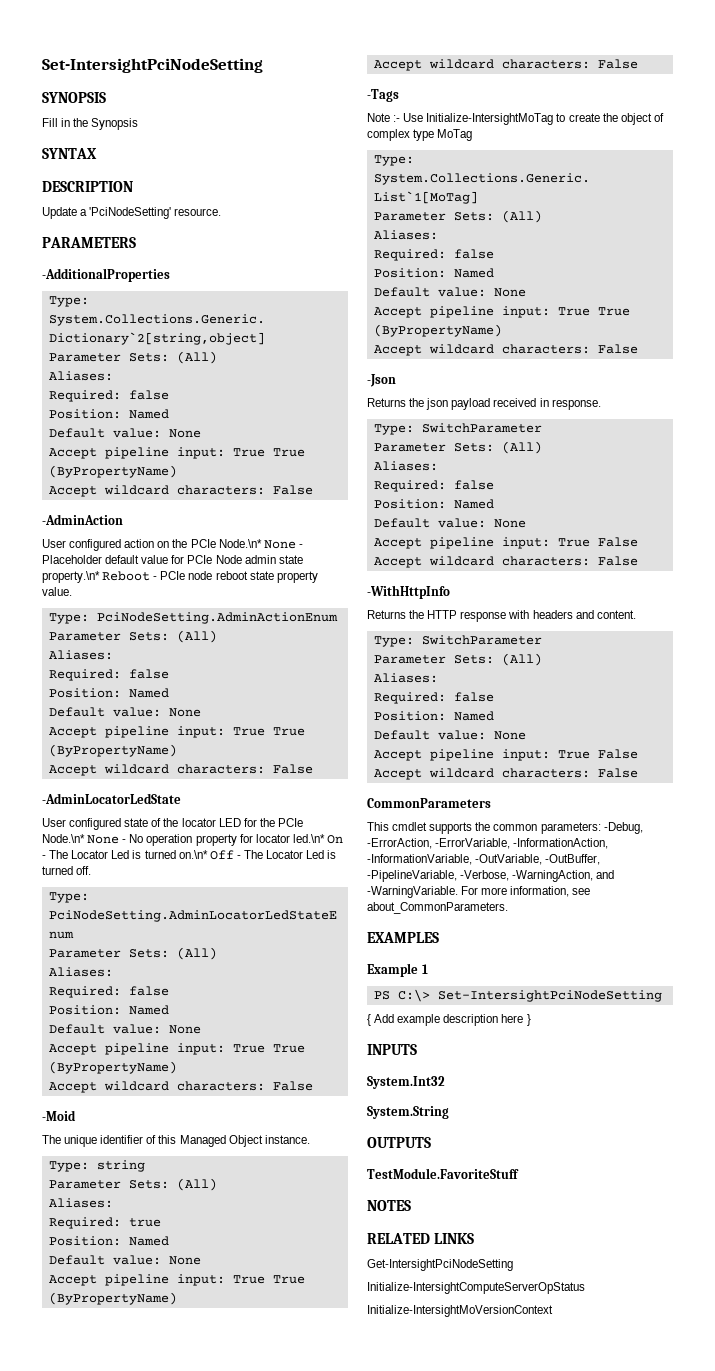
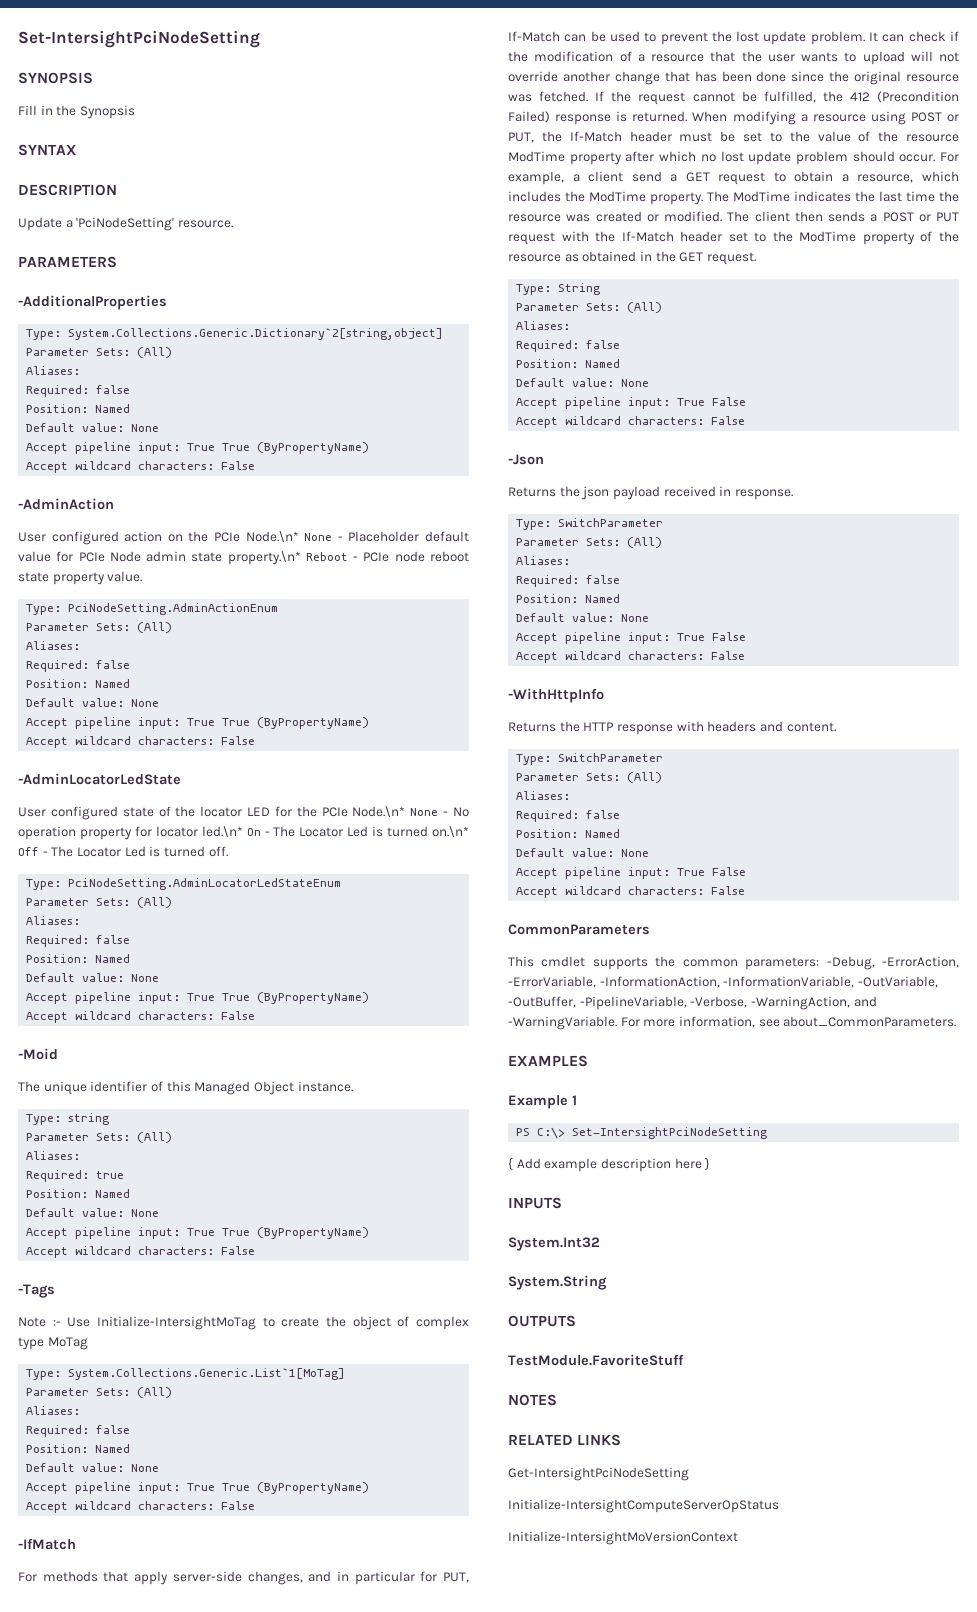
+ -IfMatch
+ For methods that apply server-side changes, and in particular for PUT, If-Match can be used to prevent the lost update problem. It can check if the modification of a resource that the user wants to upload will not override another change that has been done since the original resource was fetched. If the request cannot be fulfilled, the 412 (Precondition Failed) response is returned. When modifying a resource using POST or PUT, the If-Match header must be set to the value of the resource ModTime property after which no lost update problem should occur. For example, a client send a GET request to obtain a resource, which includes the ModTime property. The ModTime indicates the last time the resource was created or modified. The client then sends a POST or PUT request with the If-Match header set to the ModTime property of the resource as obtained in the GET request.
+ Type: String
+ Parameter Sets: (All)
+ Aliases:
+ Required: false
+ Position: Named
+ Default value: None
+ Accept pipeline input: True False
+ Accept wildcard characters: False

